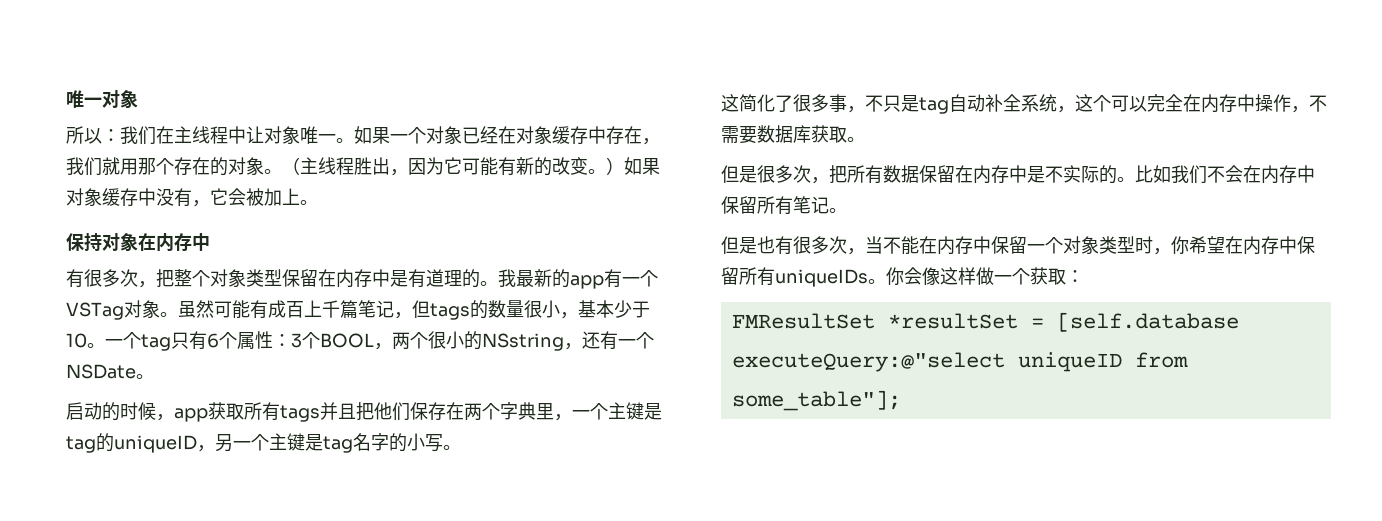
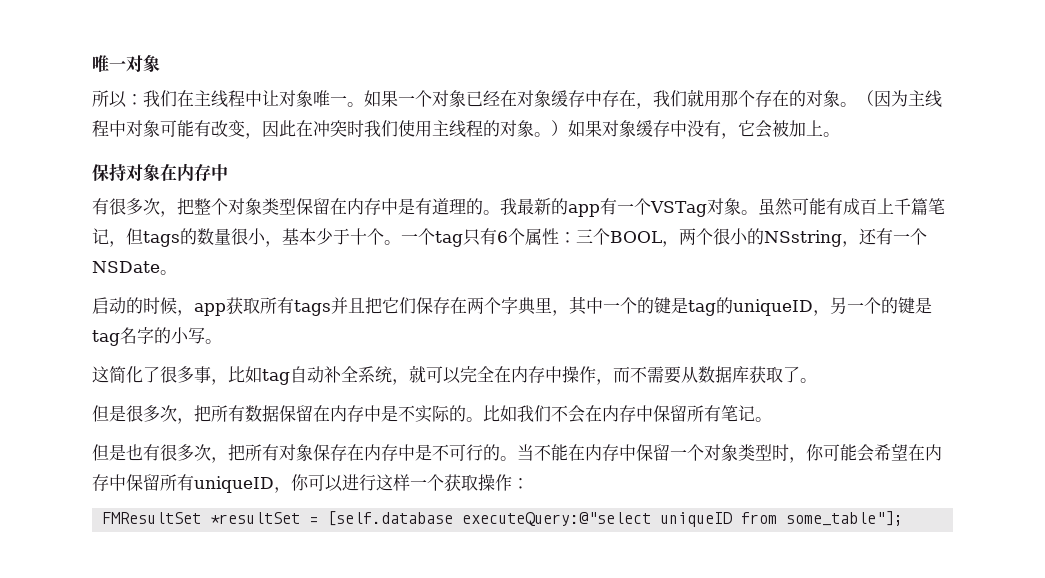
- （主线程胜出，因为它可能有新的改变。）如果对象缓存中没有，它会被加上。
+ （因为主线程中对象可能有改变，因此在冲突时我们使用主线程的对象。）如果对象缓存中没有，它会被加上。
- 虽然可能有成百上千篇笔记，但tags的数量很小，基本少于10。
+ 虽然可能有成百上千篇笔记，但tags的数量很小，基本少于十个。
- 一个tag只有6个属性：3个BOOL，两个很小的NSstring，还有一个NSDate。
+ 一个tag只有6个属性：三个BOOL，两个很小的NSstring，还有一个NSDate。
- 启动的时候，app获取所有tags并且把他们保存在两个字典里，一个主键是tag的uniqueID，另一个主键是tag名字的小写。
+ 启动的时候，app获取所有tags并且把它们保存在两个字典里，其中一个的键是tag的uniqueID，另一个的键是tag名字的小写。
- 这简化了很多事，不只是tag自动补全系统，这个可以完全在内存中操作，不需要数据库获取。
+ 这简化了很多事，比如tag自动补全系统，就可以完全在内存中操作，而不需要从数据库获取了。
- 但是也有很多次，当不能在内存中保留一个对象类型时，你希望在内存中保留所有uniqueIDs。你会像这样做一个获取：
+ 但是也有很多次，把所有对象保存在内存中是不可行的。当不能在内存中保留一个对象类型时，你可能会希望在内存中保留所有uniqueID，你可以进行这样一个获取操作：

